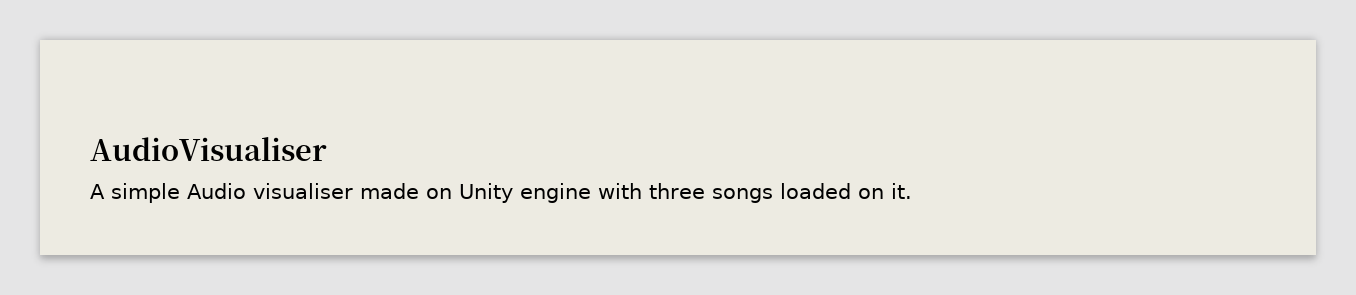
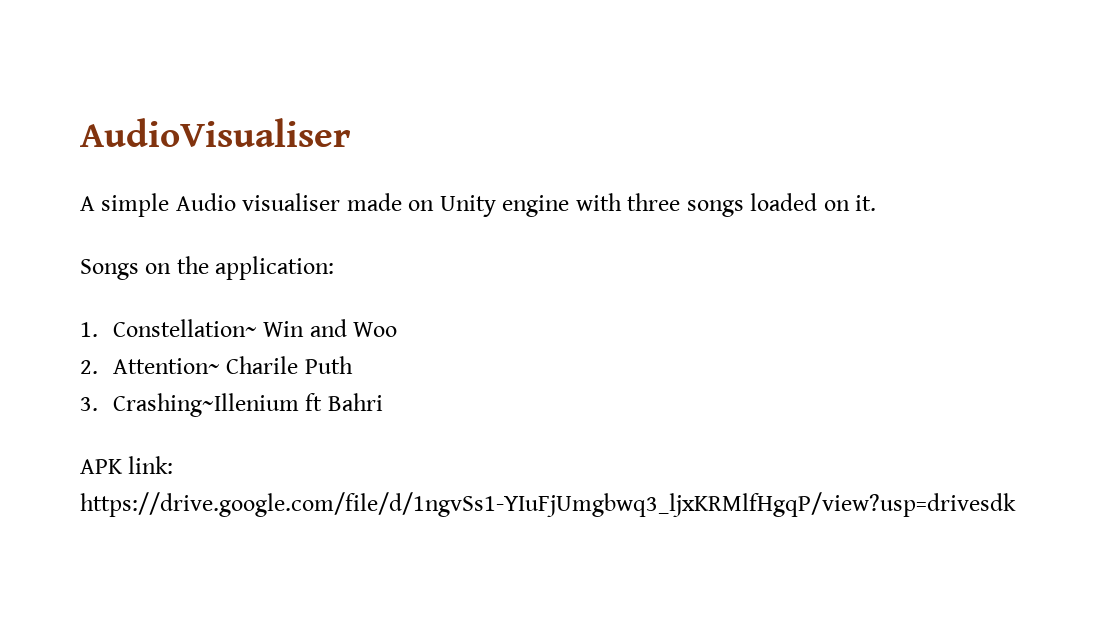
+ Songs on the application:
+ 1. Constellation~ Win and Woo
+ 2. Attention~ Charile Puth
+ 3. Crashing~Illenium ft Bahri
+ APK link: https://drive.google.com/file/d/1ngvSs1-YIuFjUmgbwq3_ljxKRMlfHgqP/view?usp=drivesdk

